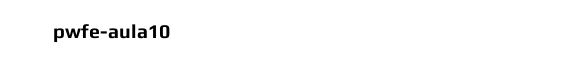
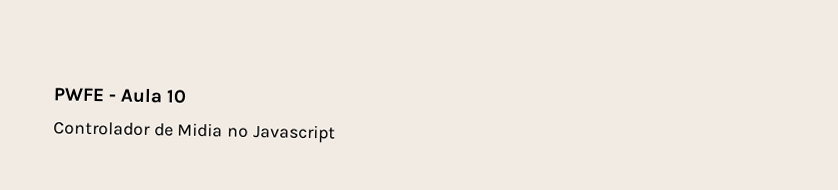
- pwfe-aula10
+ PWFE - Aula 10
+ Controlador de Midia no Javascript

